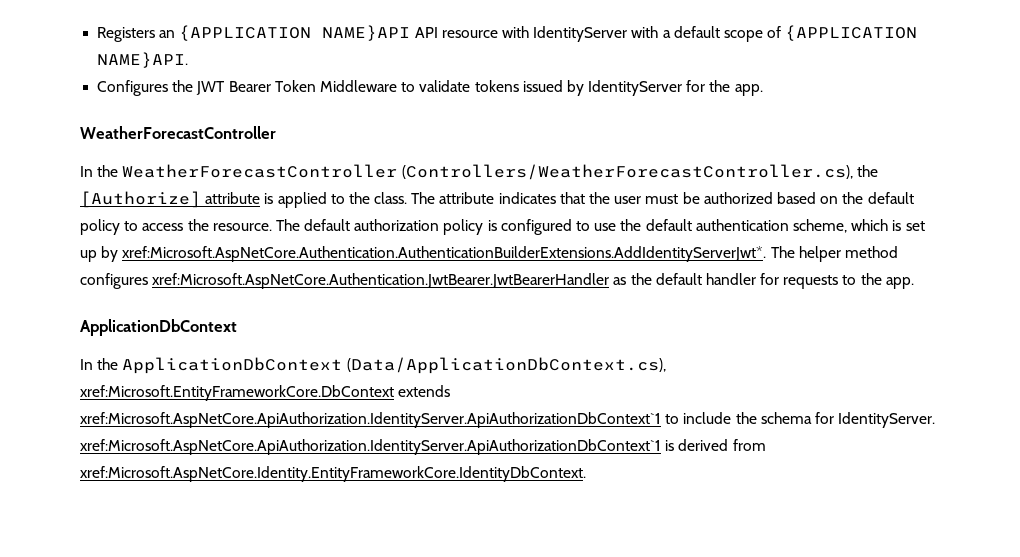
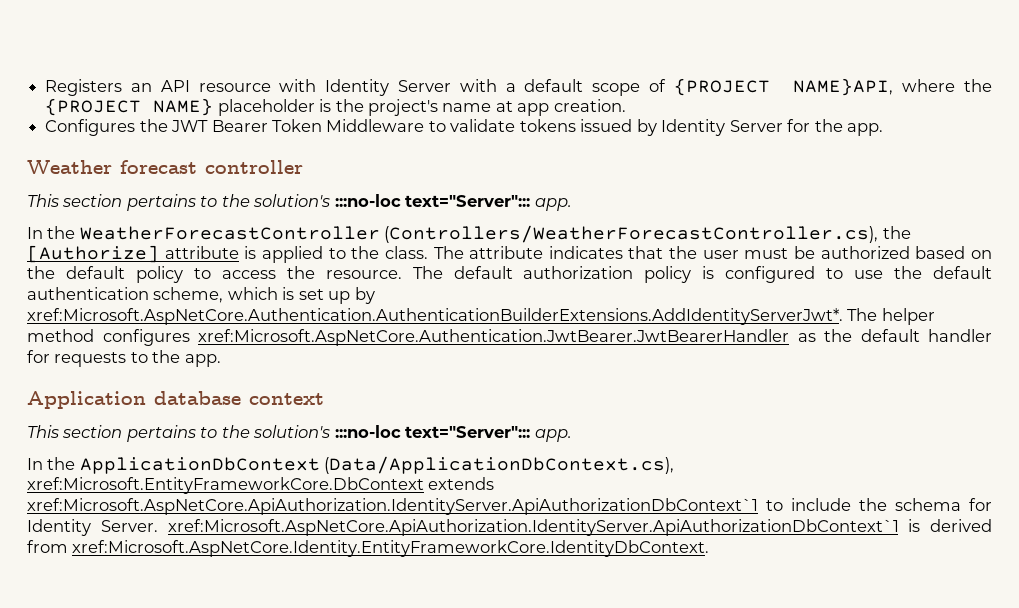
- Registers an {APPLICATION NAME}API API resource with IdentityServer with a default scope of {APPLICATION NAME}API.
+ Registers an API resource with Identity Server with a default scope of {PROJECT NAME}API, where the {PROJECT NAME} placeholder is the project's name at app creation.
- Configures the JWT Bearer Token Middleware to validate tokens issued by IdentityServer for the app.
- WeatherForecastController
+ Configures the JWT Bearer Token Middleware to validate tokens issued by Identity Server for the app.
+ Weather forecast controller
+ This section pertains to the solution's :::no-loc text="Server"::: app.
  The default authorization policy is configured to use the default authentication scheme, which is set up by xref:Microsoft.AspNetCore.Authentication.AuthenticationBuilderExtensions.AddIdentityServerJwt*. The helper method configures xref:Microsoft.AspNetCore.Authentication.JwtBearer.JwtBearerHandler as the default handler for requests to the app.
- ApplicationDbContext
+ Application database context
+ This section pertains to the solution's :::no-loc text="Server"::: app.
- In the ApplicationDbContext (Data/ApplicationDbContext.cs), xref:Microsoft.EntityFrameworkCore.DbContext extends xref:Microsoft.AspNetCore.ApiAuthorization.IdentityServer.ApiAuthorizationDbContext`1 to include the schema for IdentityServer. xref:Microsoft.AspNetCore.ApiAuthorization.IdentityServer.ApiAuthorizationDbContext`1 is derived from xref:Microsoft.AspNetCore.Identity.EntityFrameworkCore.IdentityDbContext.
+ In the ApplicationDbContext (Data/ApplicationDbContext.cs), xref:Microsoft.EntityFrameworkCore.DbContext extends xref:Microsoft.AspNetCore.ApiAuthorization.IdentityServer.ApiAuthorizationDbContext`1 to include the schema for Identity Server. xref:Microsoft.AspNetCore.ApiAuthorization.IdentityServer.ApiAuthorizationDbContext`1 is derived from xref:Microsoft.AspNetCore.Identity.EntityFrameworkCore.IdentityDbContext.

